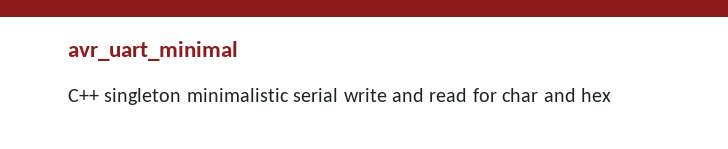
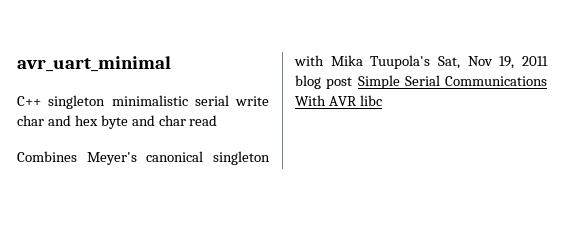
- C++ singleton minimalistic serial write and read for char and hex
+ C++ singleton minimalistic serial write char and hex byte and char read
+ Combines Meyer's canonical singleton with Mika Tuupola's Sat, Nov 19, 2011 blog post Simple Serial Communications With AVR libc

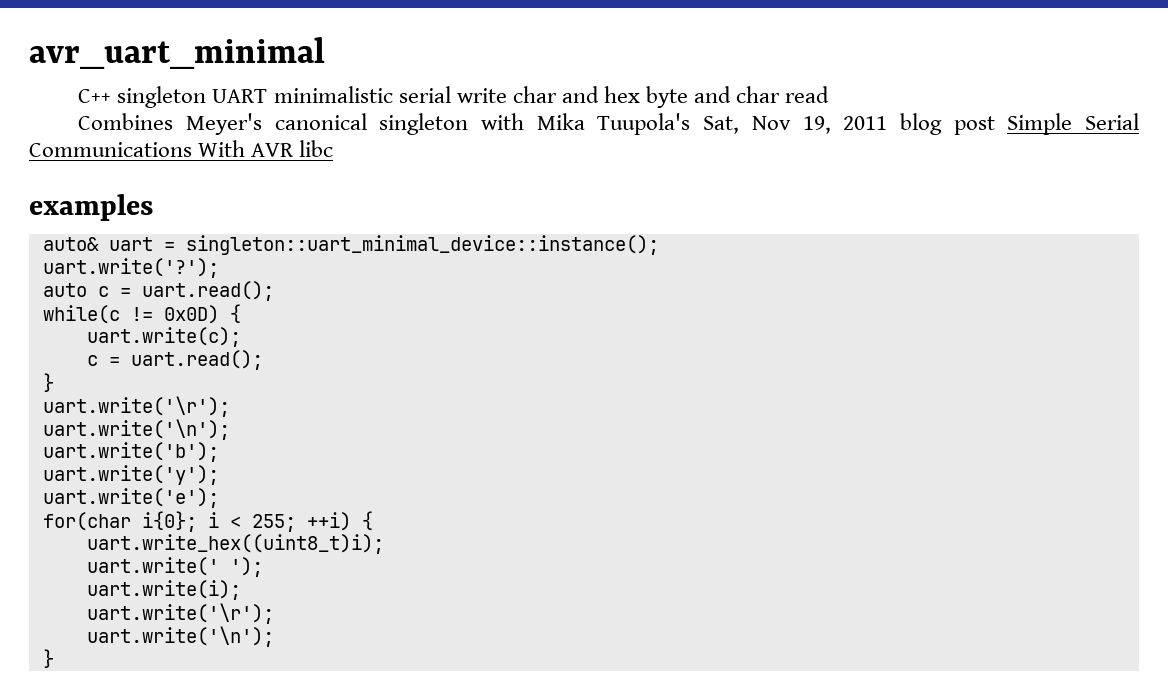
- C++ singleton minimalistic serial write char and hex byte and char read
+ C++ singleton UART minimalistic serial write char and hex byte and char read
+ examples
+ auto& uart = singleton::uart_minimal_device::instance();
+ uart.write('?');
+ auto c = uart.read();
+ while(c != 0x0D) {
+ uart.write(c);
+ c = uart.read();
+ }
+ uart.write('\r');
+ uart.write('\n');
+ uart.write('b');
+ uart.write('y');
+ uart.write('e');
+ for(char i{0}; i < 255; ++i) {
+ uart.write_hex((uint8_t)i);
+ uart.write(' ');
+ uart.write(i);
+ uart.write('\r');
+ uart.write('\n');
+ }

